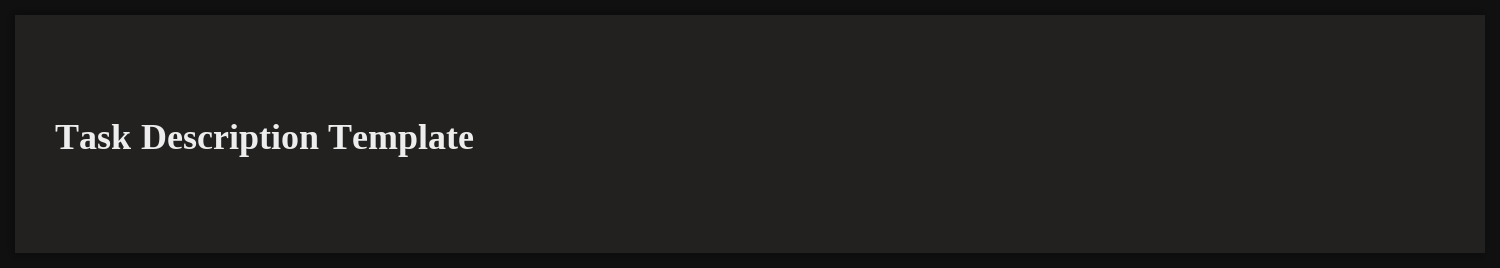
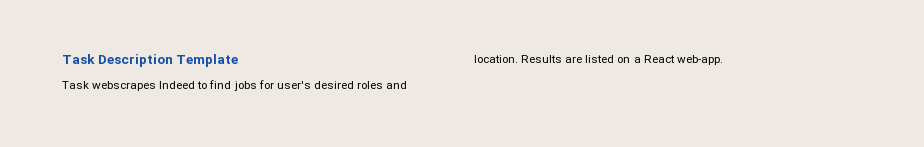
+ Task webscrapes Indeed to find jobs for user's desired roles and location. Results are listed on a React web-app.

